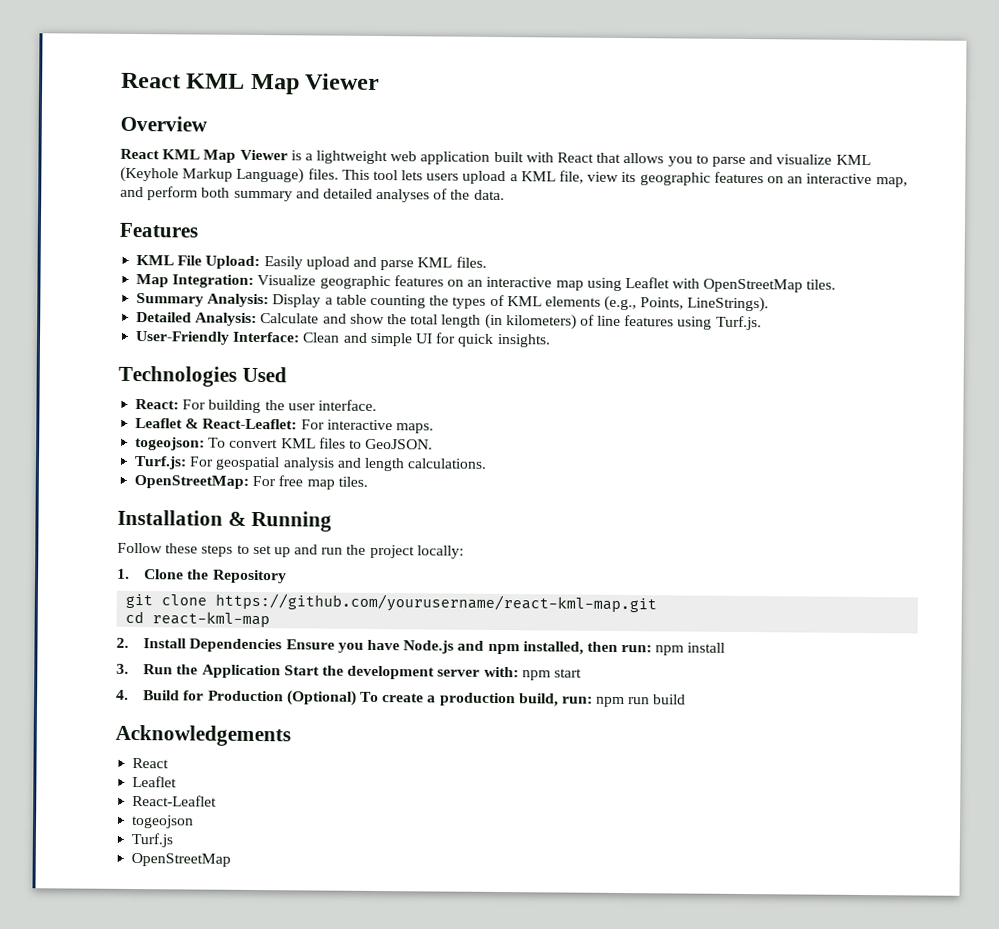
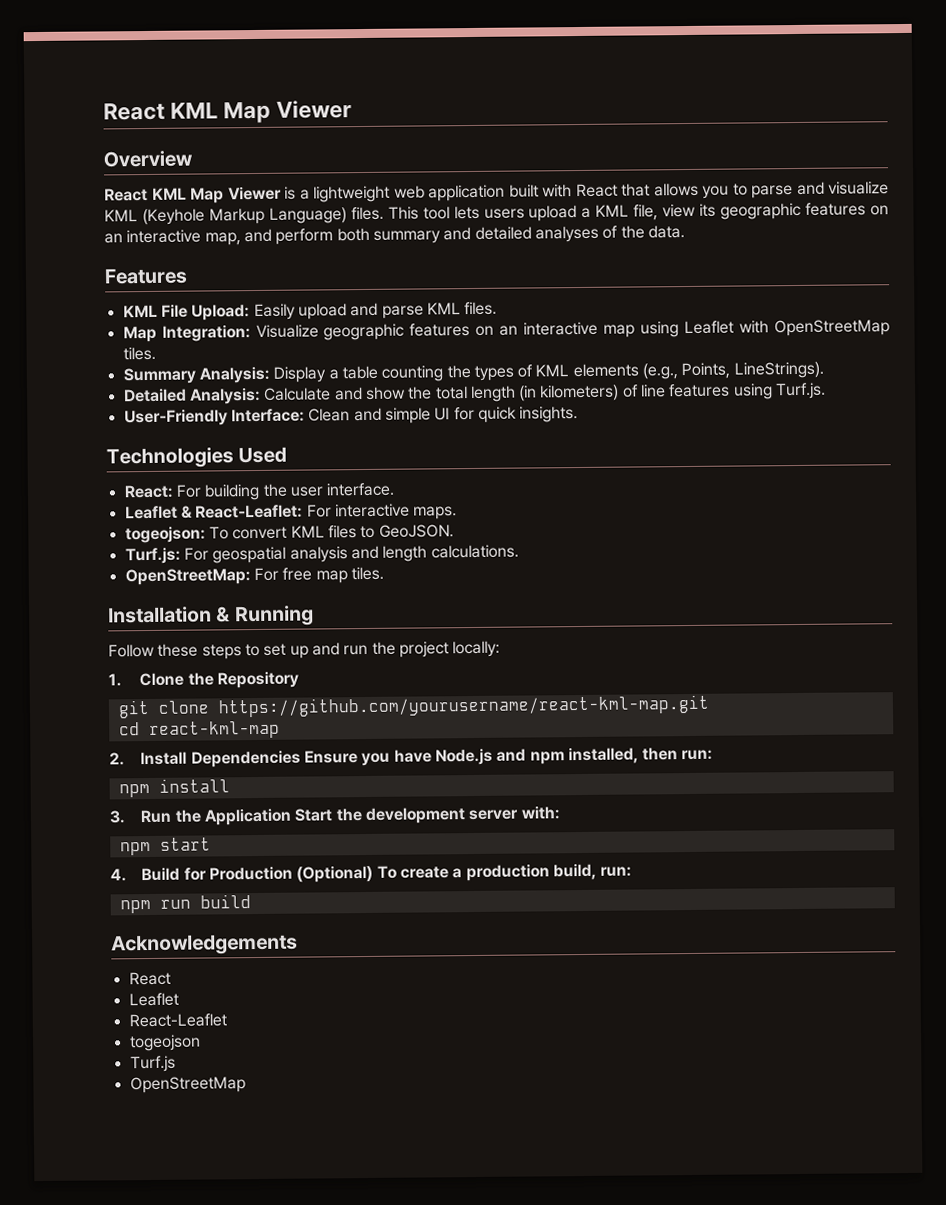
- 2. Install Dependencies Ensure you have Node.js and npm installed, then run: npm install
+ 2. Install Dependencies Ensure you have Node.js and npm installed, then run:
+ npm install
- 3. Run the Application Start the development server with: npm start
+ 3. Run the Application Start the development server with:
+ npm start
- 4. Build for Production (Optional) To create a production build, run: npm run build
+ 4. Build for Production (Optional) To create a production build, run:
+ npm run build

